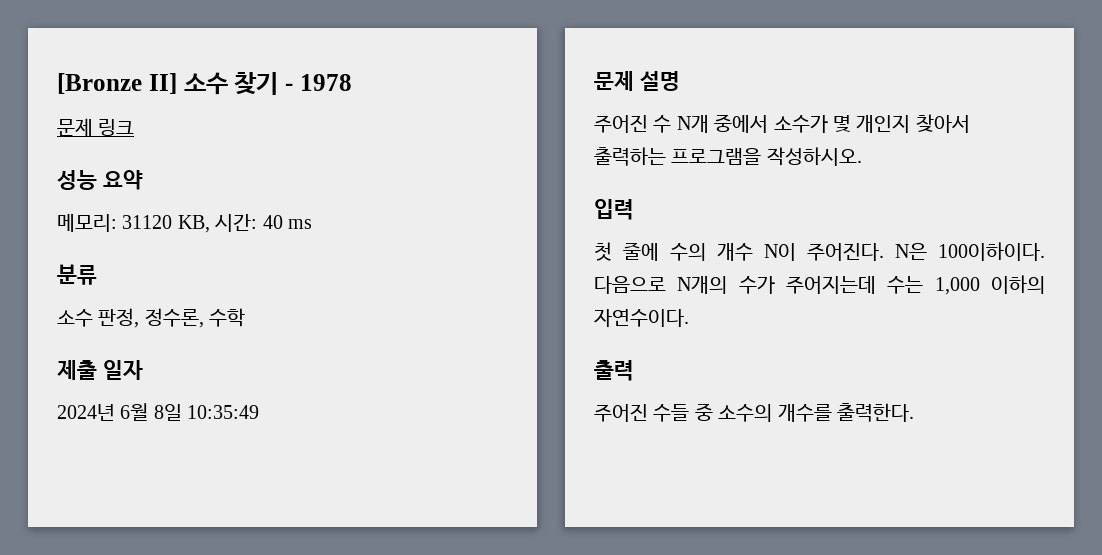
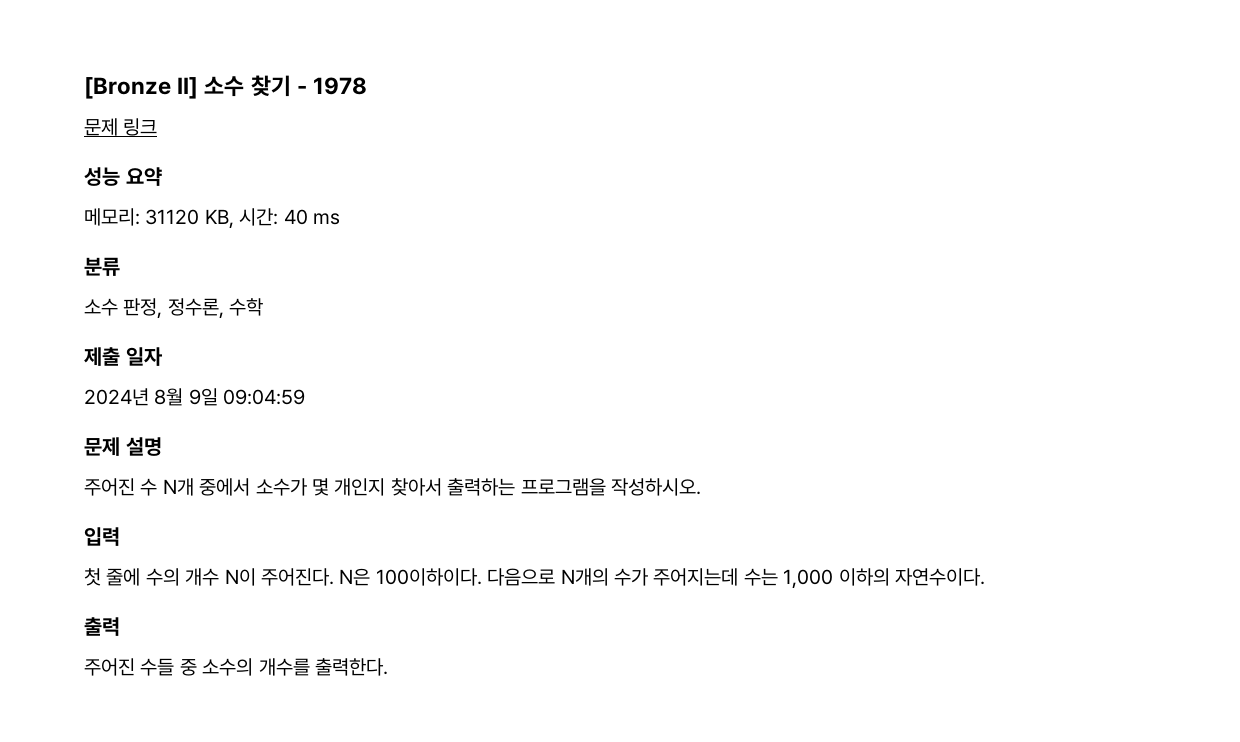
- 2024년 6월 8일 10:35:49
+ 2024년 8월 9일 09:04:59

